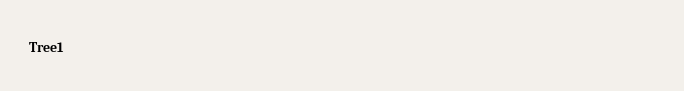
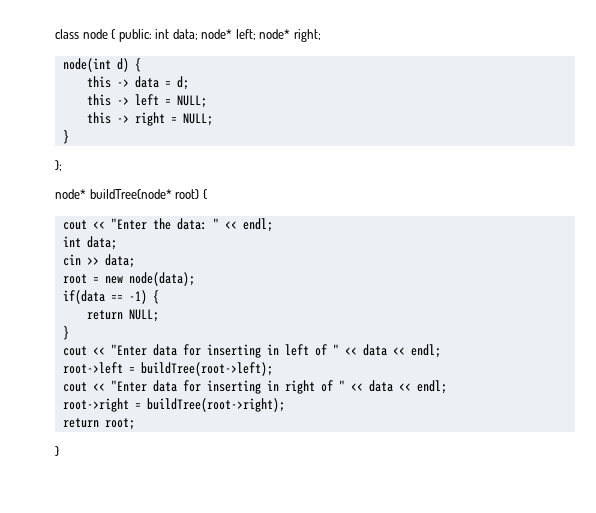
- Tree1
+ class node { public: int data; node* left; node* right;
+ node(int d) {
+ this -> data = d;
+ this -> left = NULL;
+ this -> right = NULL;
+ }
+ };
+ node* buildTree(node* root) {
+ cout << "Enter the data: " << endl;
+ int data;
+ cin >> data;
+ root = new node(data);
+ if(data == -1) {
+ return NULL;
+ }
+ cout << "Enter data for inserting in left of " << data << endl;
+ root->left = buildTree(root->left);
+ cout << "Enter data for inserting in right of " << data << endl;
+ root->right = buildTree(root->right);
+ return root;
+ }

